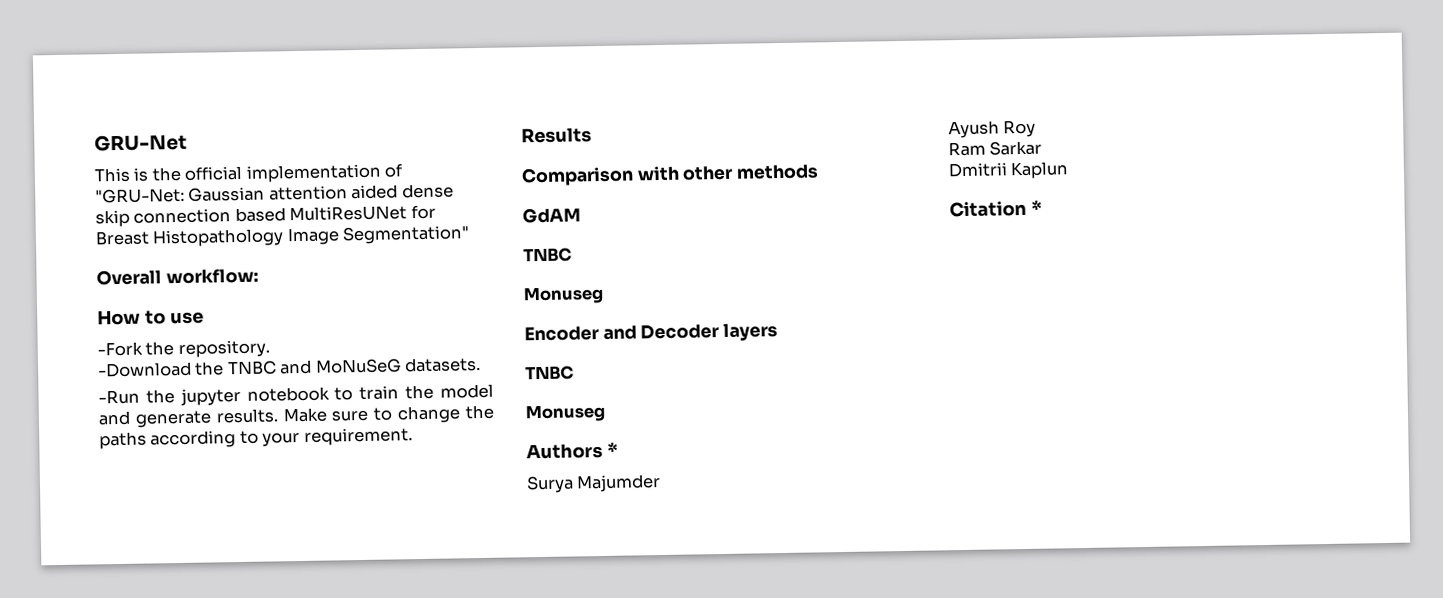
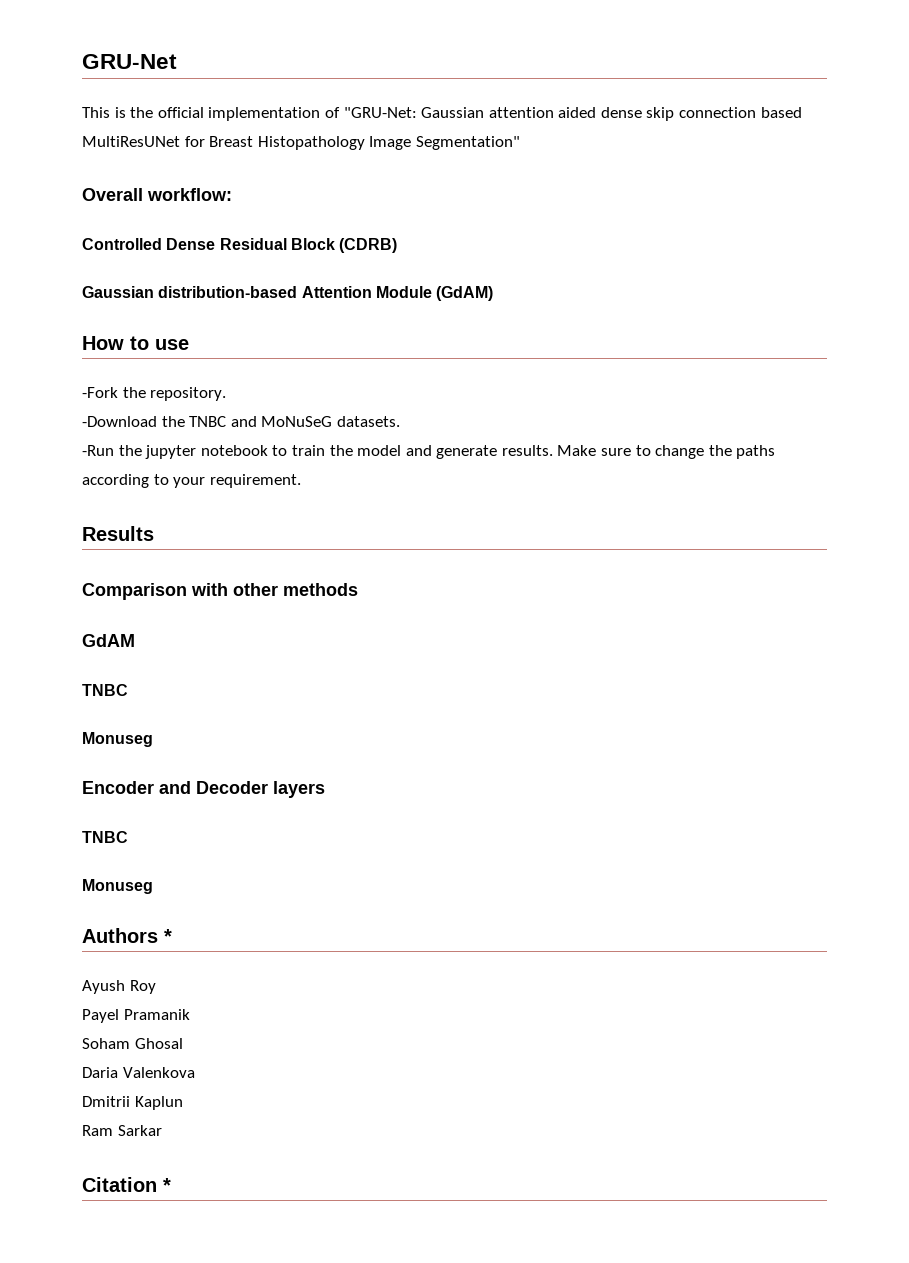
+ Controlled Dense Residual Block (CDRB)
+ Gaussian distribution-based Attention Module (GdAM)
- Surya Majumder
+ Payel Pramanik
+ Soham Ghosal
+ Daria Valenkova
+ Dmitrii Kaplun
- Dmitrii Kaplun

